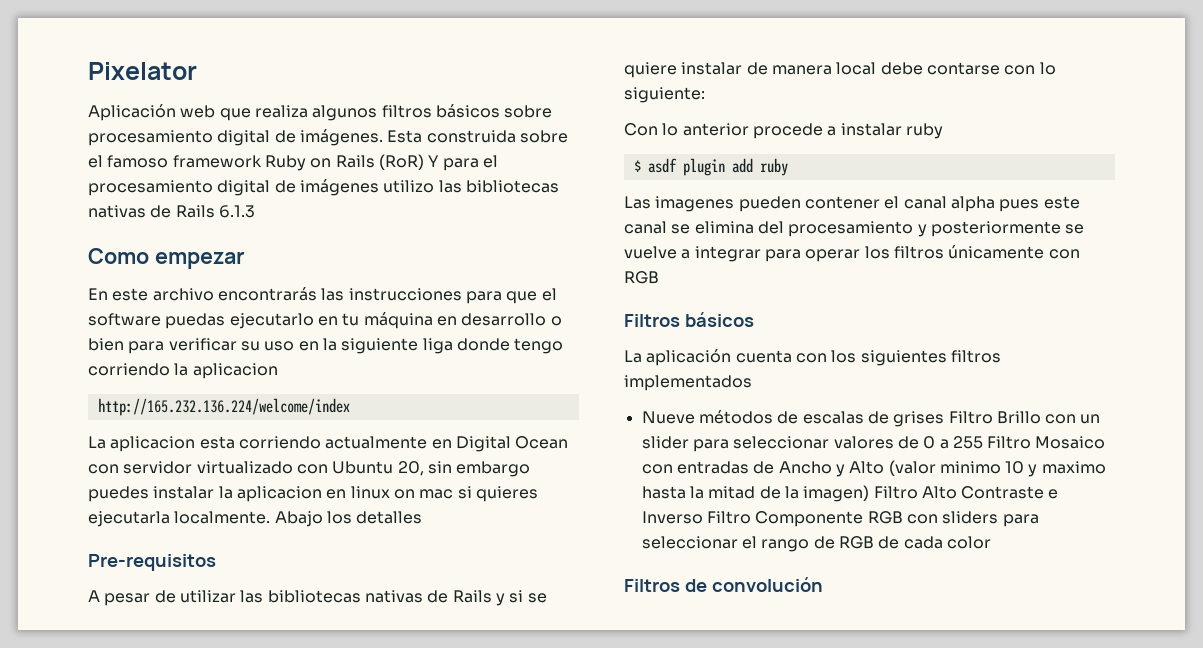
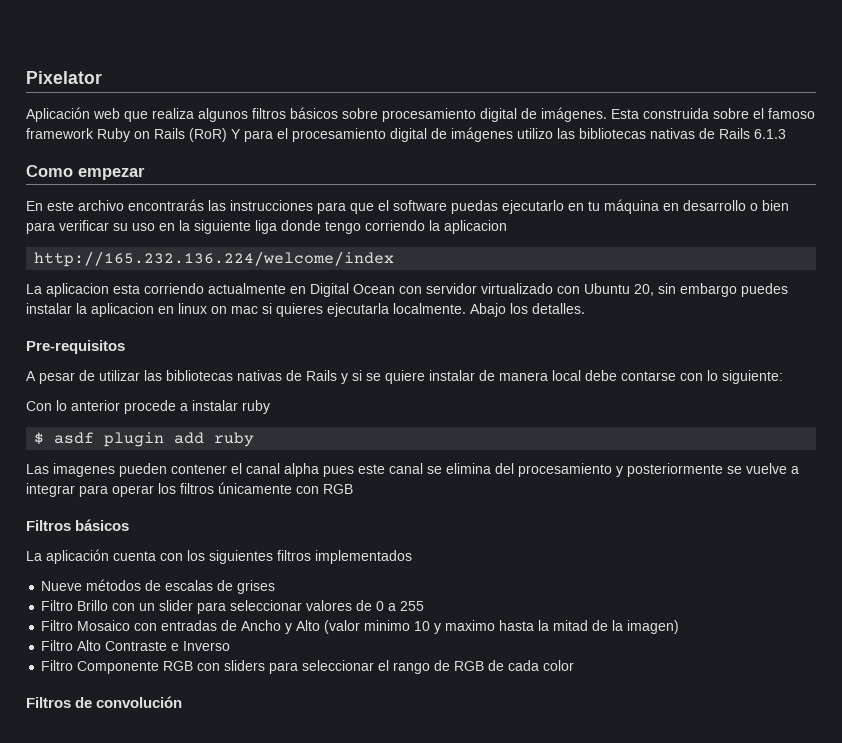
- Abajo los detalles
+ Abajo los detalles.
- Nueve métodos de escalas de grises Filtro Brillo con un slider para seleccionar valores de 0 a 255 Filtro Mosaico con entradas de Ancho y Alto (valor minimo 10 y maximo hasta la mitad de la imagen) Filtro Alto Contraste e Inverso Filtro Componente RGB con sliders para seleccionar el rango de RGB de cada color
+ Nueve métodos de escalas de grises
+ Filtro Brillo con un slider para seleccionar valores de 0 a 255
+ Filtro Mosaico con entradas de Ancho y Alto (valor minimo 10 y maximo hasta la mitad de la imagen)
+ Filtro Alto Contraste e Inverso
+ Filtro Componente RGB con sliders para seleccionar el rango de RGB de cada color

